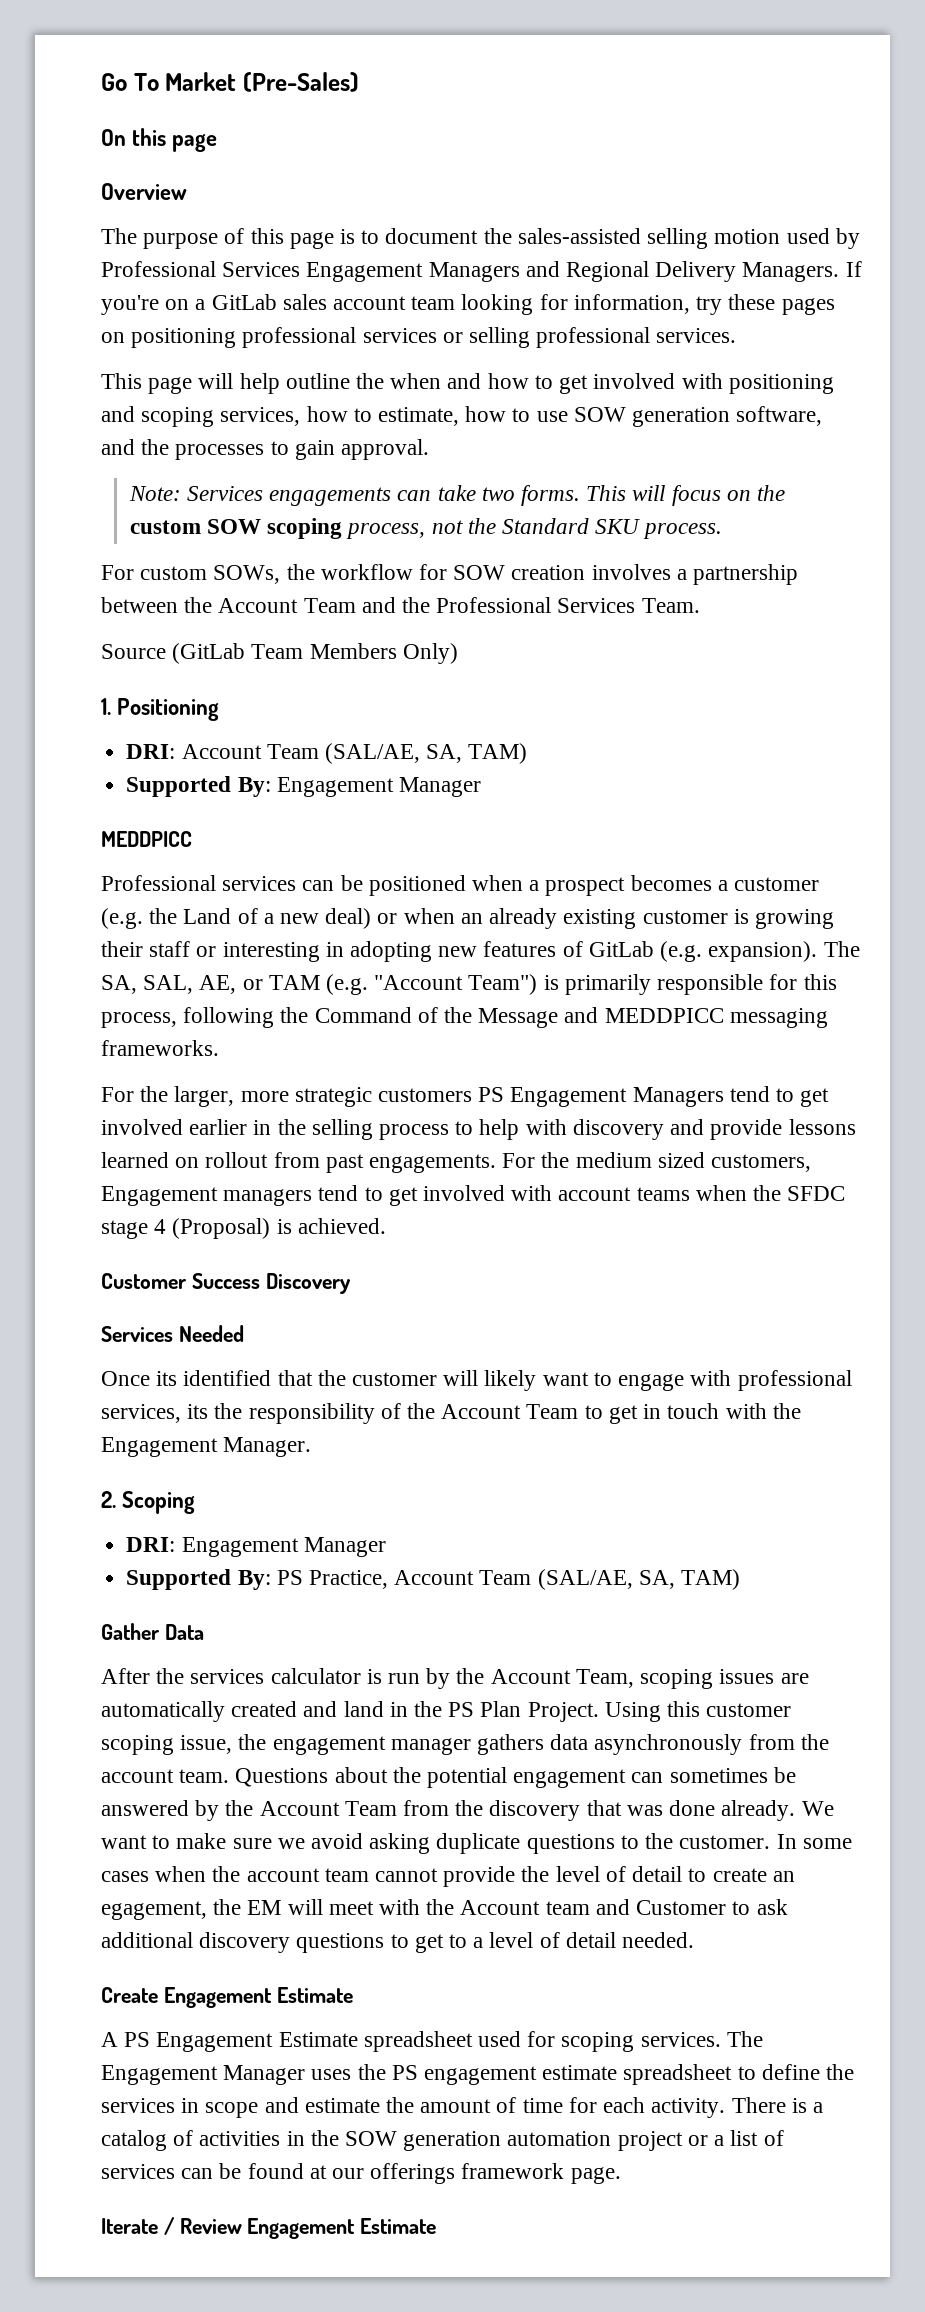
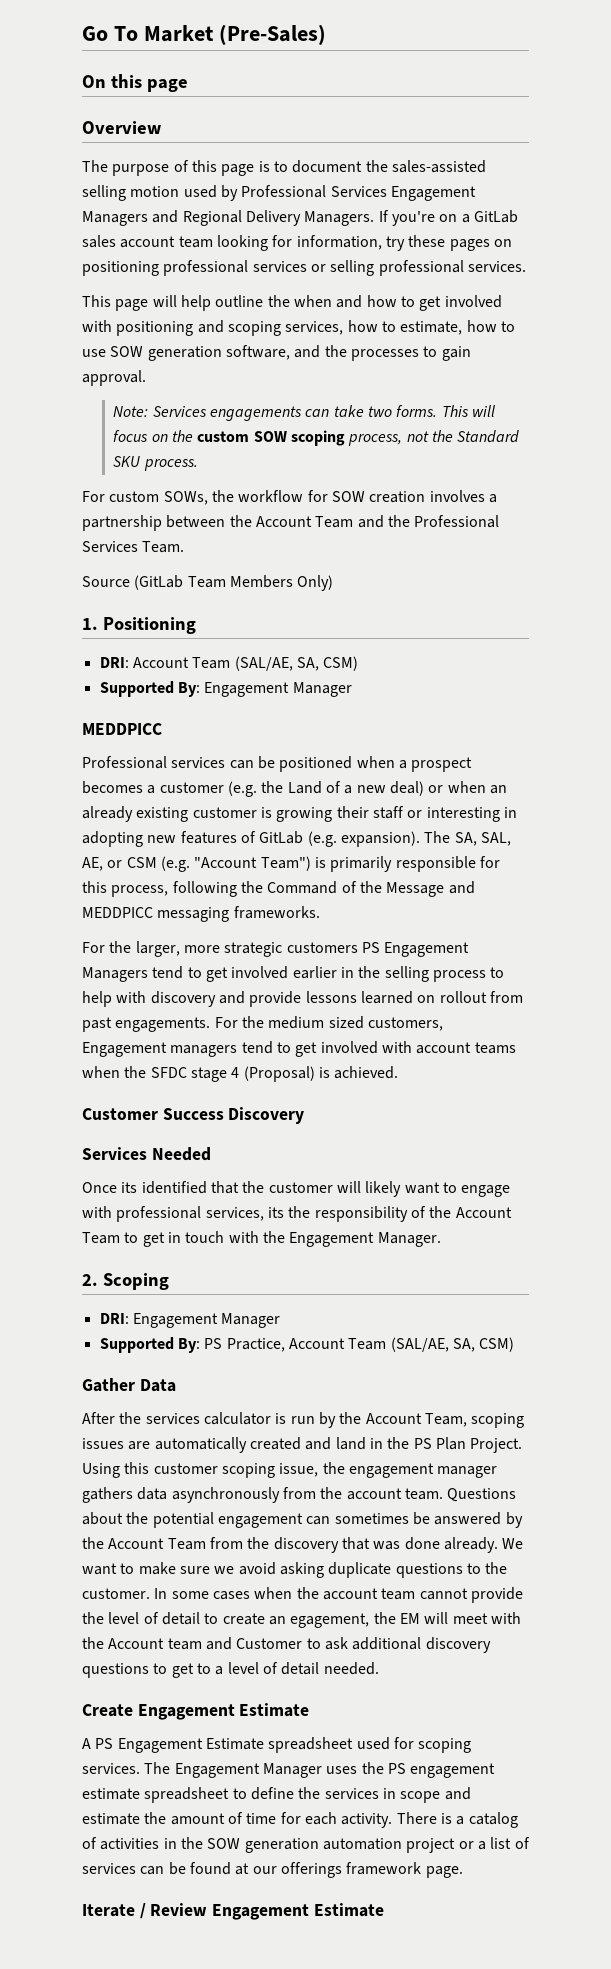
- DRI: Account Team (SAL/AE, SA, TAM)
+ DRI: Account Team (SAL/AE, SA, CSM)
- The SA, SAL, AE, or TAM (e.g. "Account Team") is primarily responsible for this process, following the Command of the Message and MEDDPICC messaging frameworks.
+ The SA, SAL, AE, or CSM (e.g. "Account Team") is primarily responsible for this process, following the Command of the Message and MEDDPICC messaging frameworks.
- Supported By: PS Practice, Account Team (SAL/AE, SA, TAM)
+ Supported By: PS Practice, Account Team (SAL/AE, SA, CSM)

